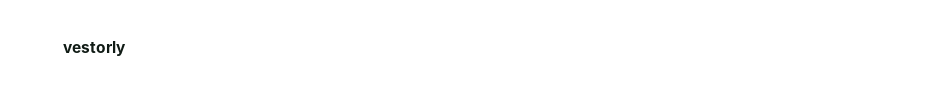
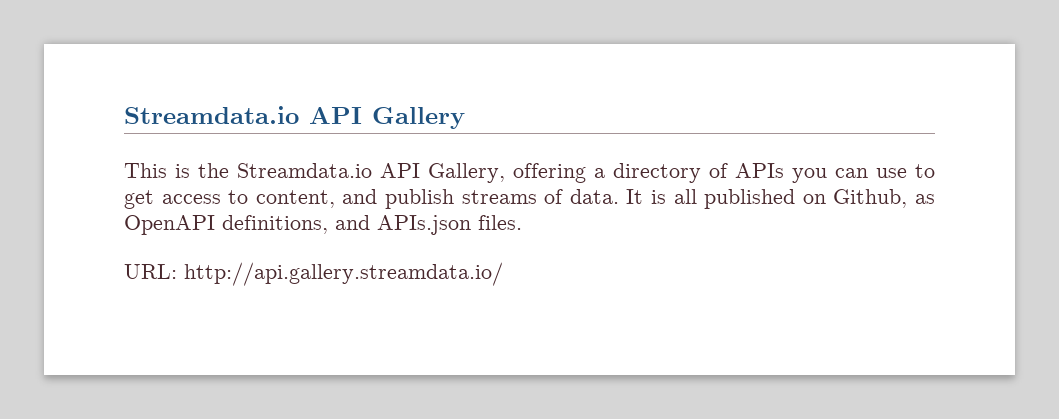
- vestorly
+ Streamdata.io API Gallery
+ This is the Streamdata.io API Gallery, offering a directory of APIs you can use to get access to content, and publish streams of data. It is all published on Github, as OpenAPI definitions, and APIs.json files.
+ URL: http://api.gallery.streamdata.io/

